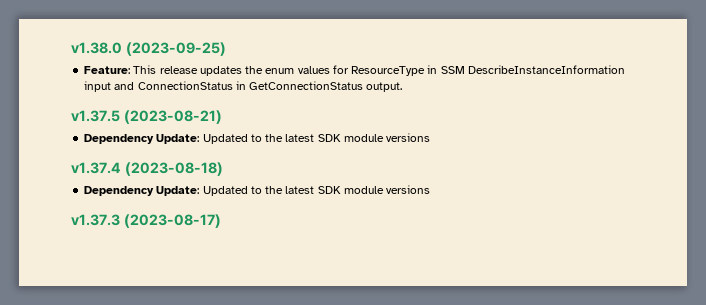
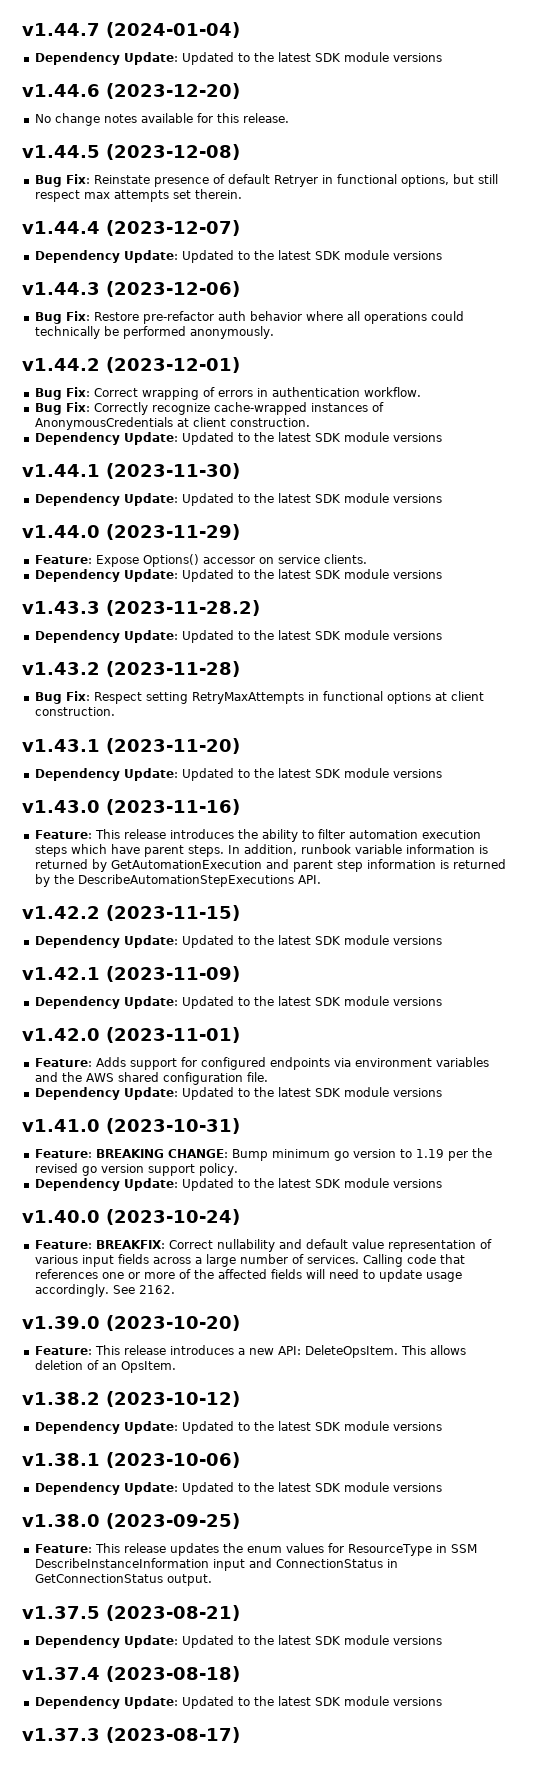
+ v1.44.7 (2024-01-04)
+ Dependency Update: Updated to the latest SDK module versions
+ v1.44.6 (2023-12-20)
+ No change notes available for this release.
+ v1.44.5 (2023-12-08)
+ Bug Fix: Reinstate presence of default Retryer in functional options, but still respect max attempts set therein.
+ v1.44.4 (2023-12-07)
+ Dependency Update: Updated to the latest SDK module versions
+ v1.44.3 (2023-12-06)
+ Bug Fix: Restore pre-refactor auth behavior where all operations could technically be performed anonymously.
+ v1.44.2 (2023-12-01)
+ Bug Fix: Correct wrapping of errors in authentication workflow.
+ Bug Fix: Correctly recognize cache-wrapped instances of AnonymousCredentials at client construction.
+ Dependency Update: Updated to the latest SDK module versions
+ v1.44.1 (2023-11-30)
+ Dependency Update: Updated to the latest SDK module versions
+ v1.44.0 (2023-11-29)
+ Feature: Expose Options() accessor on service clients.
+ Dependency Update: Updated to the latest SDK module versions
+ v1.43.3 (2023-11-28.2)
+ Dependency Update: Updated to the latest SDK module versions
+ v1.43.2 (2023-11-28)
+ Bug Fix: Respect setting RetryMaxAttempts in functional options at client construction.
+ v1.43.1 (2023-11-20)
+ Dependency Update: Updated to the latest SDK module versions
+ v1.43.0 (2023-11-16)
+ Feature: This release introduces the ability to filter automation execution steps which have parent steps. In addition, runbook variable information is returned by GetAutomationExecution and parent step information is returned by the DescribeAutomationStepExecutions API.
+ v1.42.2 (2023-11-15)
+ Dependency Update: Updated to the latest SDK module versions
+ v1.42.1 (2023-11-09)
+ Dependency Update: Updated to the latest SDK module versions
+ v1.42.0 (2023-11-01)
+ Feature: Adds support for configured endpoints via environment variables and the AWS shared configuration file.
+ Dependency Update: Updated to the latest SDK module versions
+ v1.41.0 (2023-10-31)
+ Feature: BREAKING CHANGE: Bump minimum go version to 1.19 per the revised go version support policy.
+ Dependency Update: Updated to the latest SDK module versions
+ v1.40.0 (2023-10-24)
+ Feature: BREAKFIX: Correct nullability and default value representation of various input fields across a large number of services. Calling code that references one or more of the affected fields will need to update usage accordingly. See 2162.
+ v1.39.0 (2023-10-20)
+ Feature: This release introduces a new API: DeleteOpsItem. This allows deletion of an OpsItem.
+ v1.38.2 (2023-10-12)
+ Dependency Update: Updated to the latest SDK module versions
+ v1.38.1 (2023-10-06)
+ Dependency Update: Updated to the latest SDK module versions

